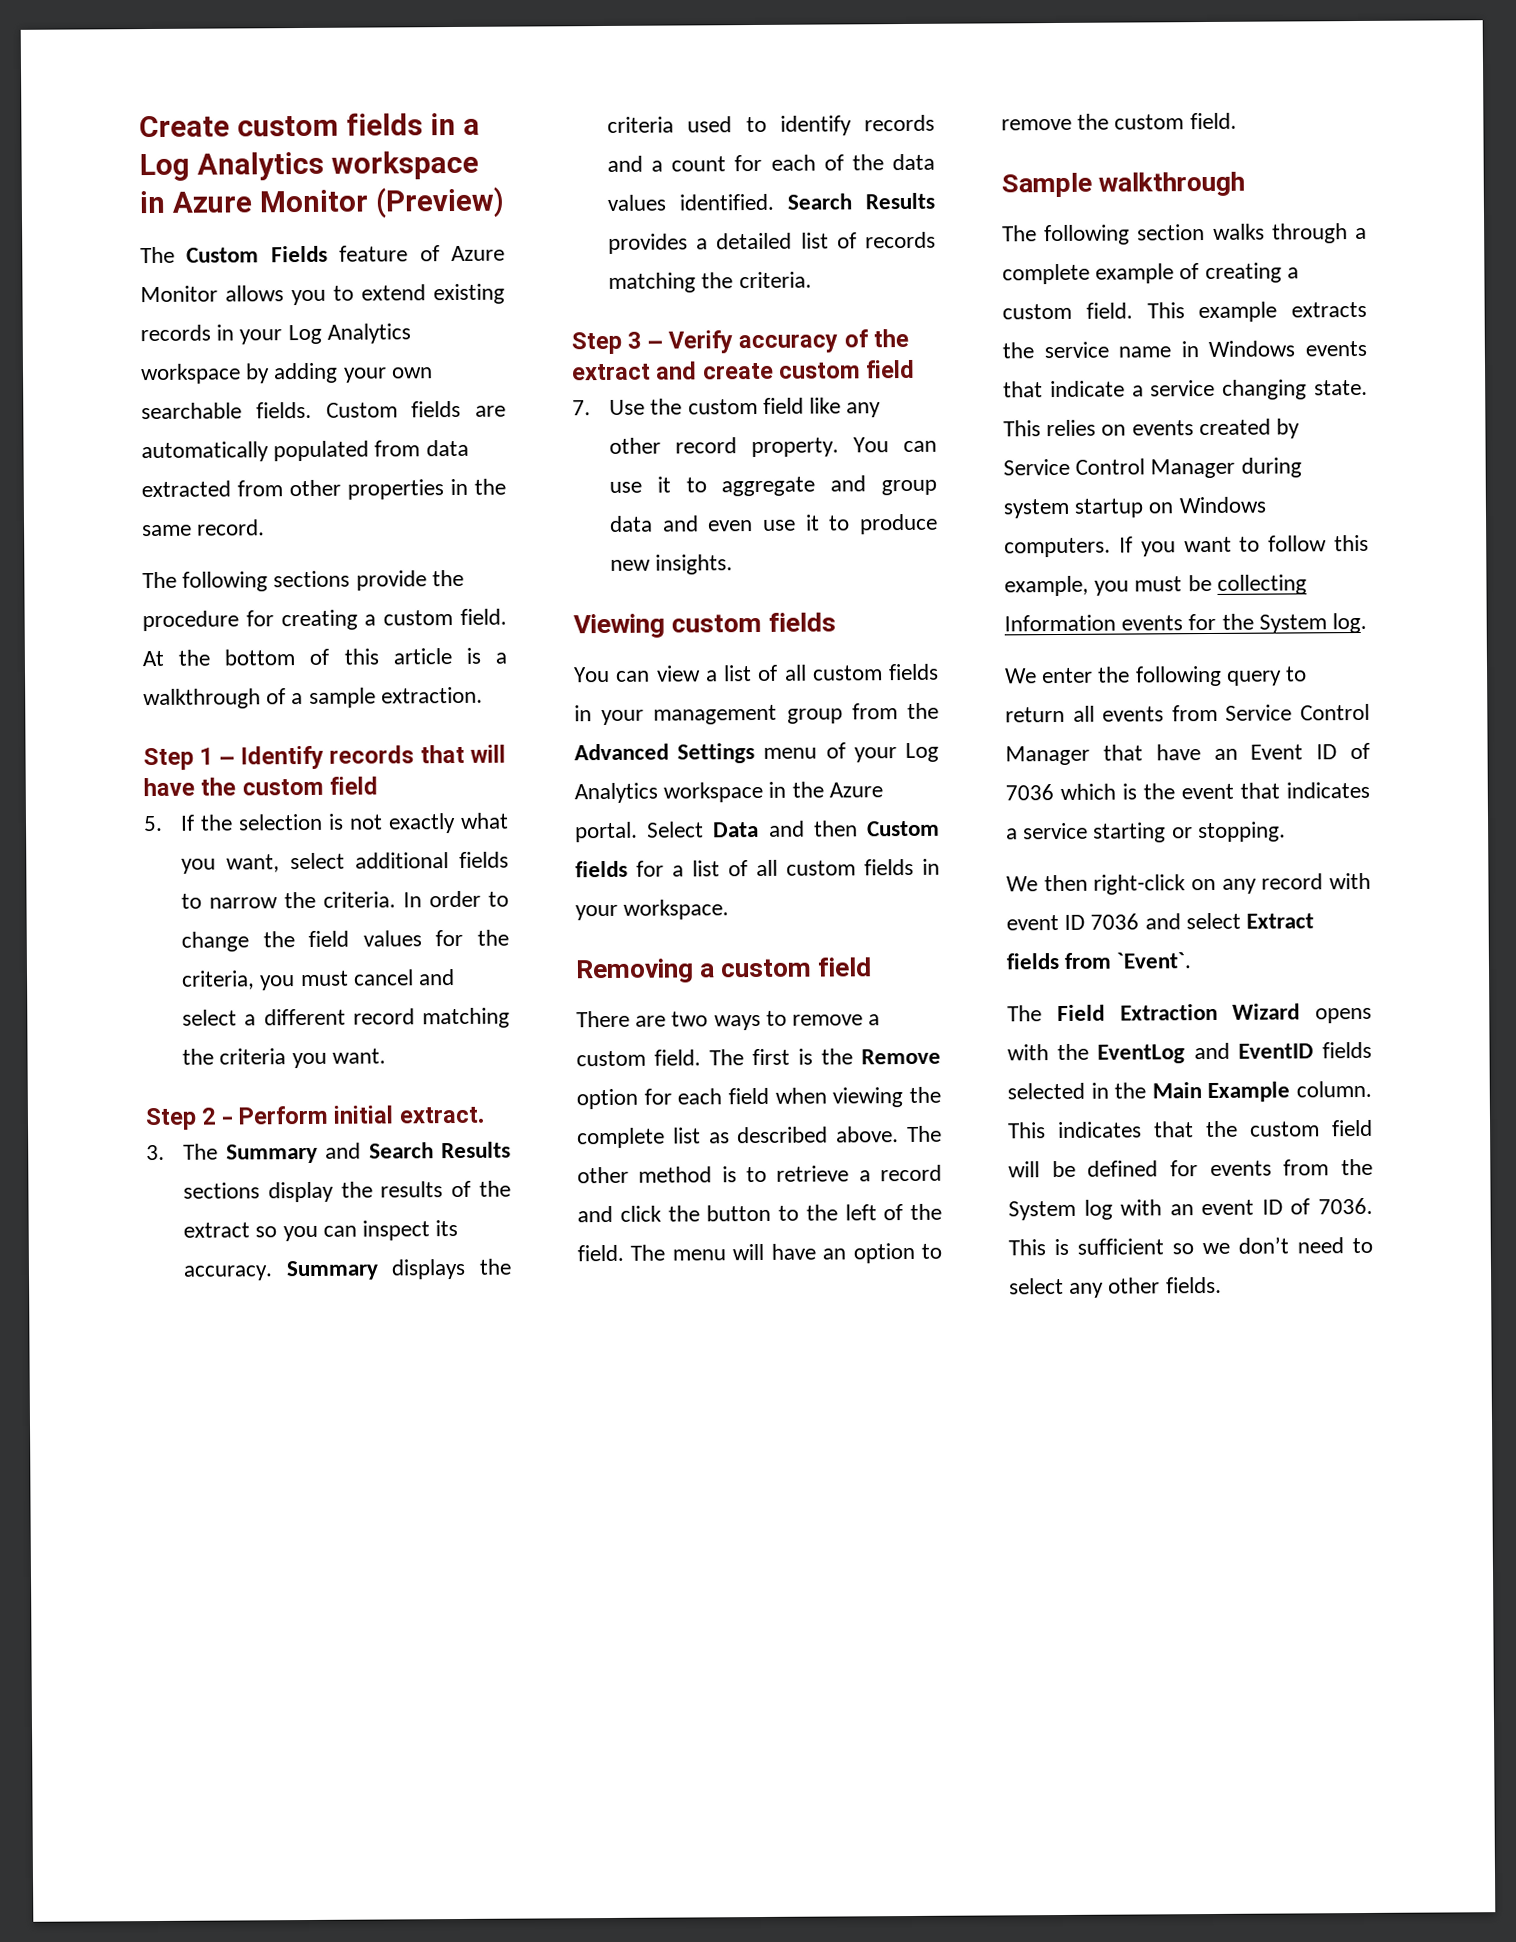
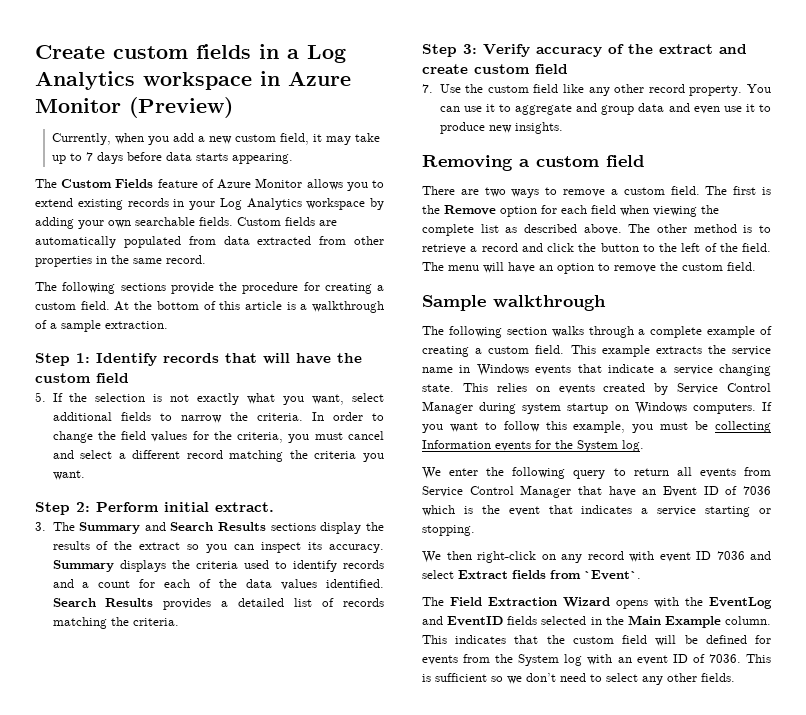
+ Currently, when you add a new custom field, it may take up to 7 days before data starts appearing.
- Step 1 – Identify records that will have the custom field
+ Step 1: Identify records that will have the custom field
- Step 2 - Perform initial extract.
+ Step 2: Perform initial extract.
- Step 3 – Verify accuracy of the extract and create custom field
+ Step 3: Verify accuracy of the extract and create custom field
- Viewing custom fields
- You can view a list of all custom fields in your management group from the Advanced Settings menu of your Log Analytics workspace in the Azure portal. Select Data and then Custom fields for a list of all custom fields in your workspace.

